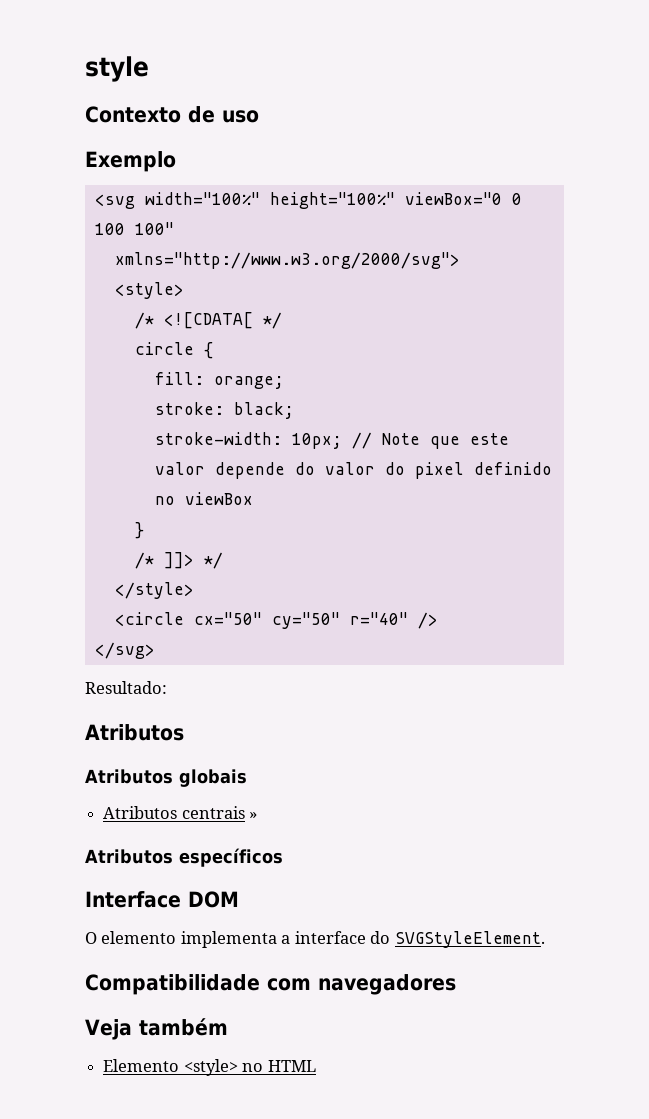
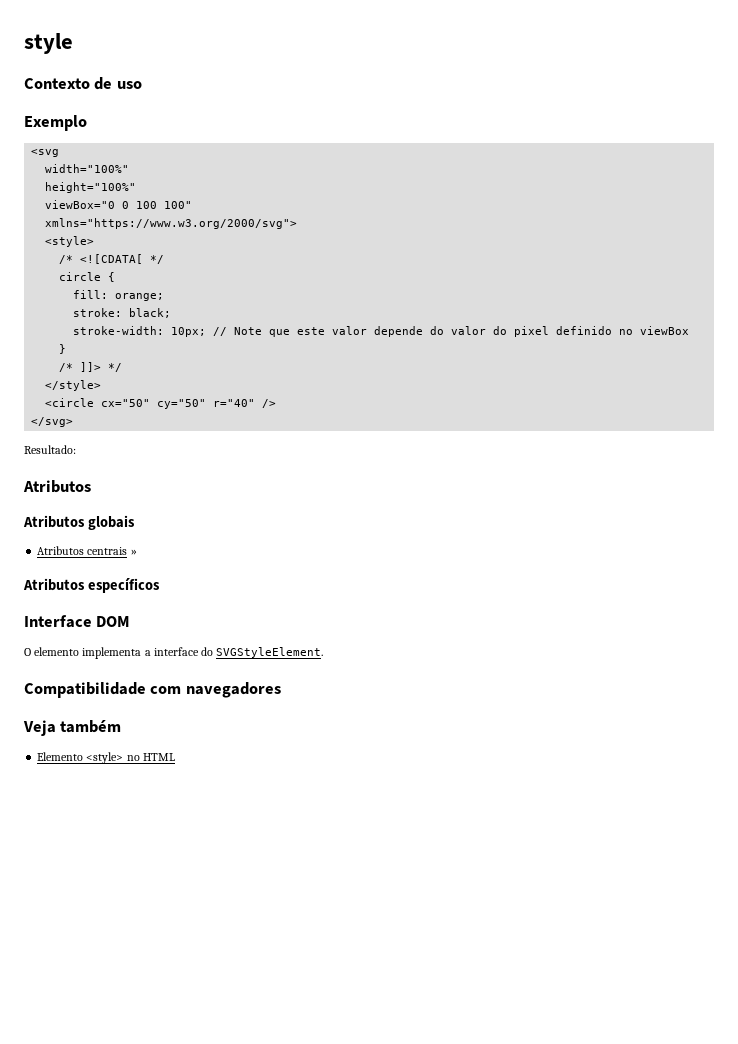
- <svg width="100%" height="100%" viewBox="0 0 100 100"
+ <svg
+ width="100%"
+ height="100%"
+ viewBox="0 0 100 100"
- xmlns="http://www.w3.org/2000/svg">
+ xmlns="https://www.w3.org/2000/svg">

